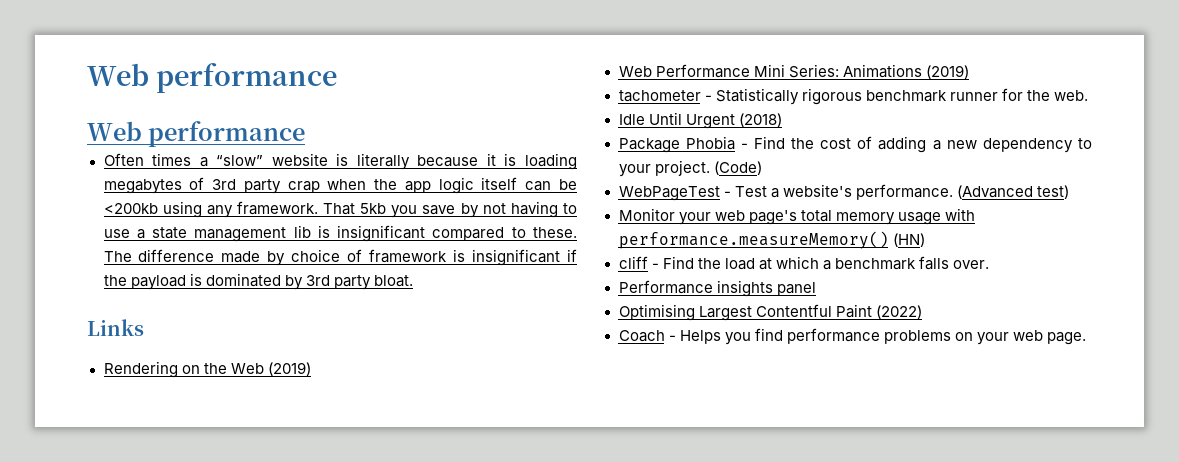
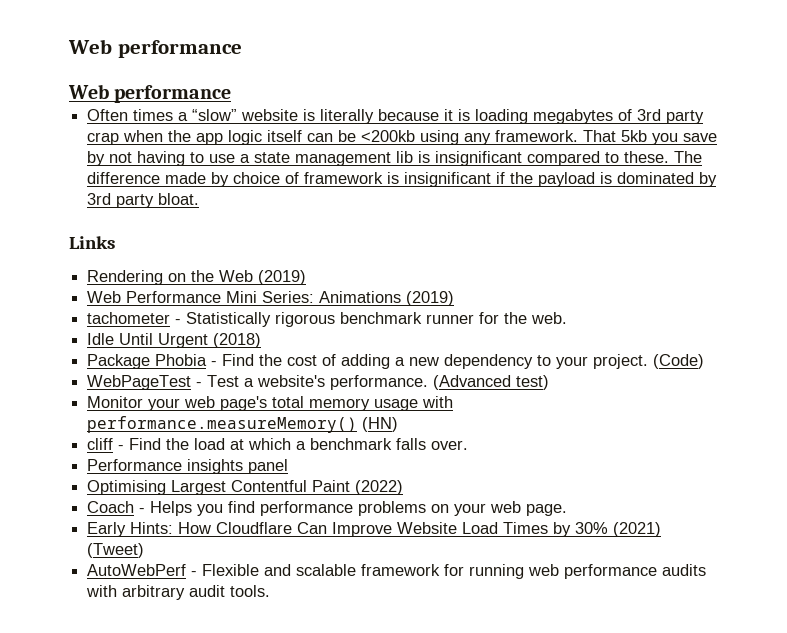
+ Early Hints: How Cloudflare Can Improve Website Load Times by 30% (2021) (Tweet)
+ AutoWebPerf - Flexible and scalable framework for running web performance audits with arbitrary audit tools.

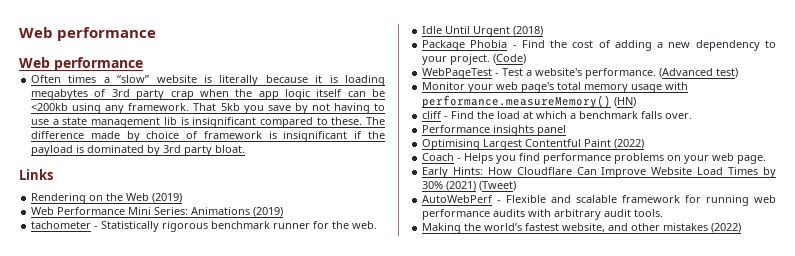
+ Making the world’s fastest website, and other mistakes (2022)

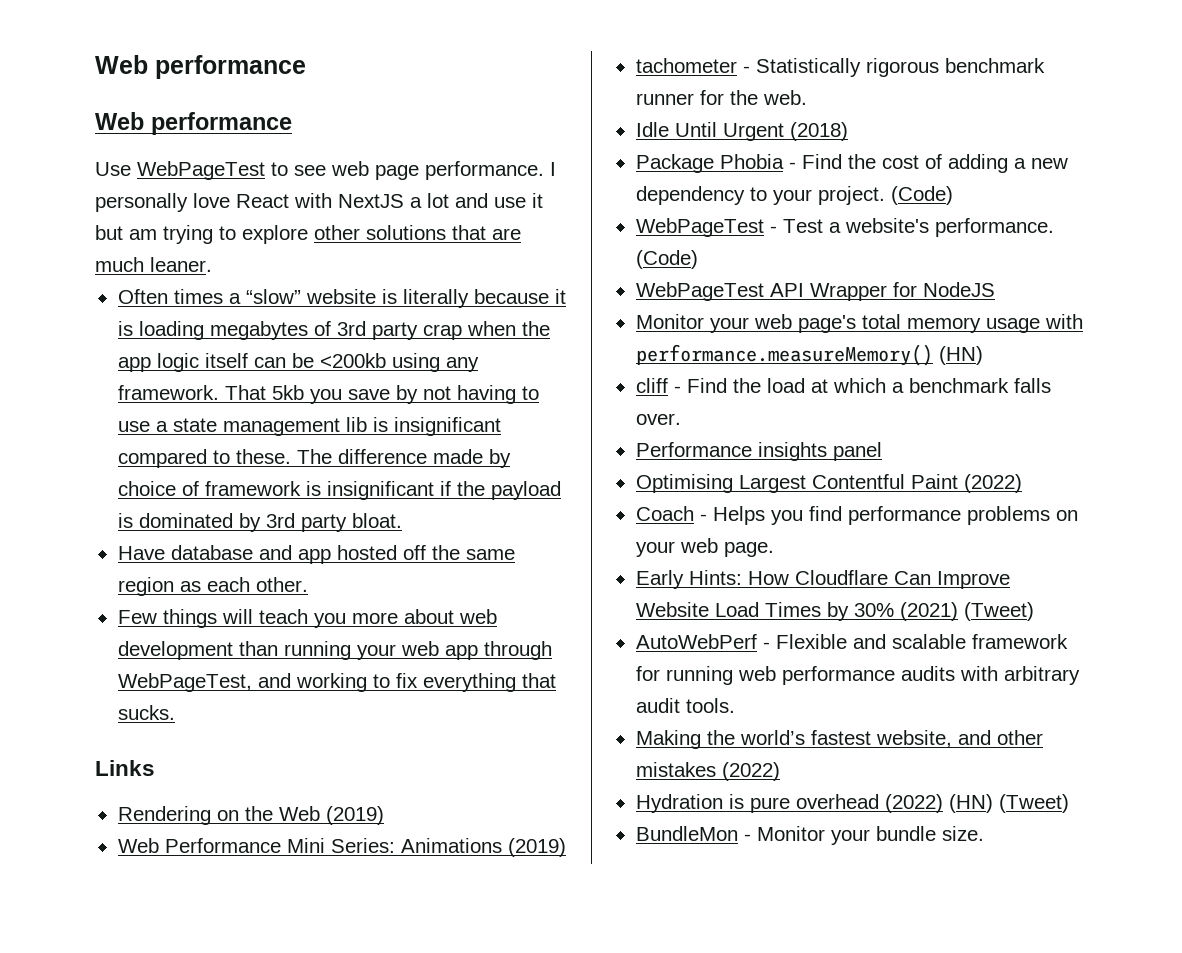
+ Use WebPageTest to see web page performance. I personally love React with NextJS a lot and use it but am trying to explore other solutions that are much leaner.
+ Have database and app hosted off the same region as each other.
+ Few things will teach you more about web development than running your web app through WebPageTest, and working to fix everything that sucks.
- WebPageTest - Test a website's performance. (Advanced test)
+ WebPageTest - Test a website's performance. (Code)
+ WebPageTest API Wrapper for NodeJS
+ Hydration is pure overhead (2022) (HN) (Tweet)
+ BundleMon - Monitor your bundle size.

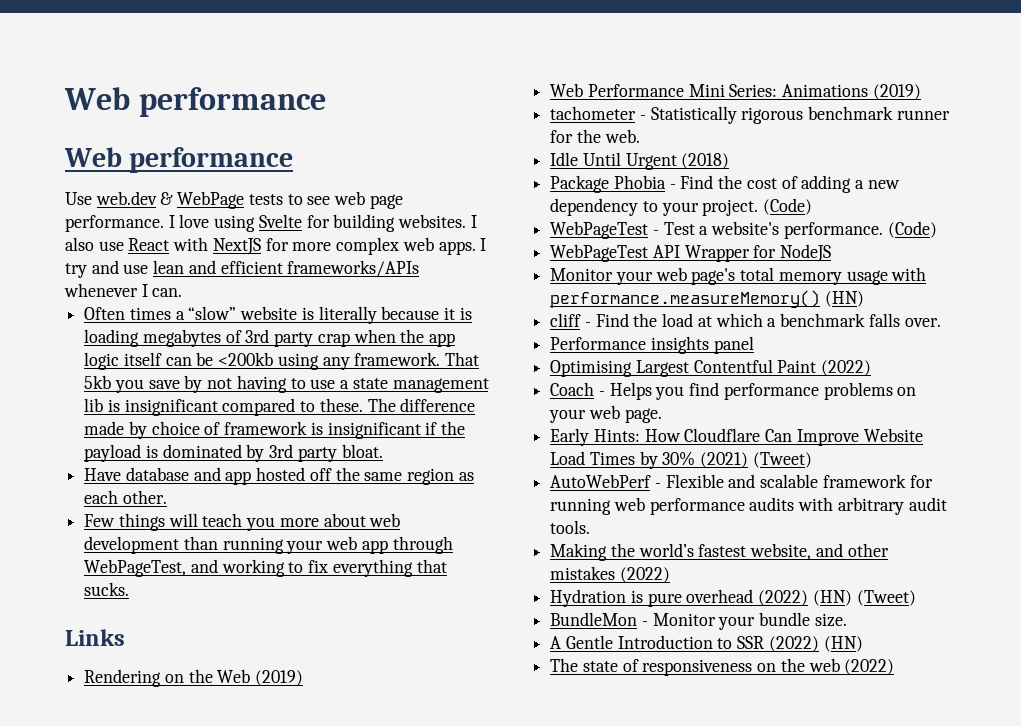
- Use WebPageTest to see web page performance.
+ Use web.dev & WebPage tests to see web page performance.
- I personally love React with NextJS a lot and use it but am trying to explore other solutions that are much leaner.
+ I love using Svelte for building websites. I also use React with NextJS for more complex web apps. I try and use lean and efficient frameworks/APIs whenever I can.
+ A Gentle Introduction to SSR (2022) (HN)
+ The state of responsiveness on the web (2022)

